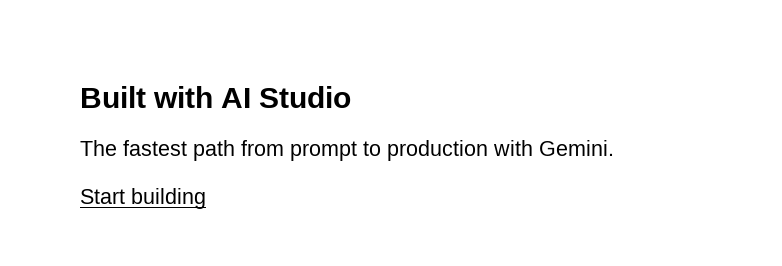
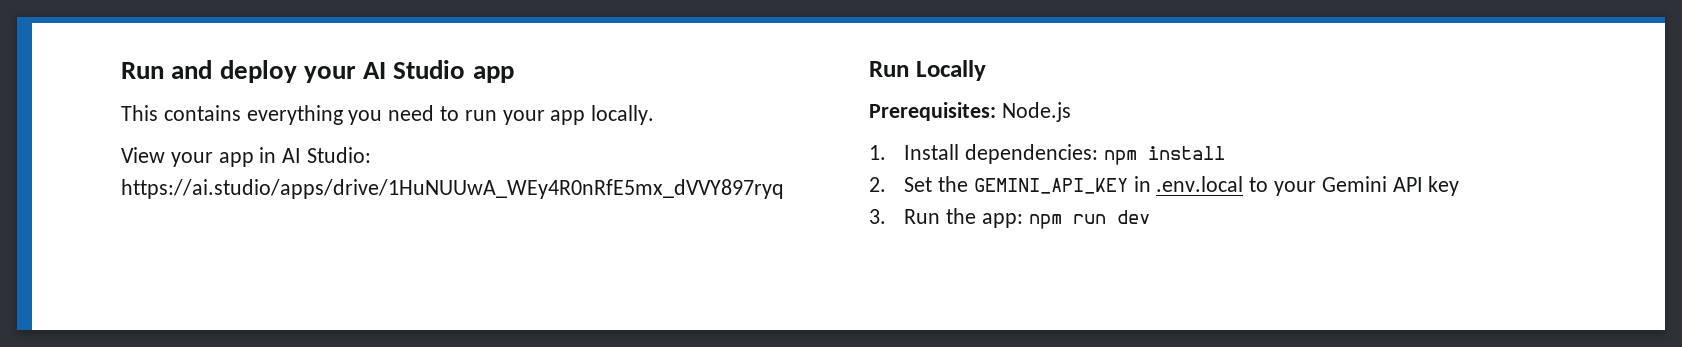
- Built with AI Studio
- The fastest path from prompt to production with Gemini.
- Start building
+ Run and deploy your AI Studio app
+ This contains everything you need to run your app locally.
+ View your app in AI Studio: https://ai.studio/apps/drive/1HuNUUwA_WEy4R0nRfE5mx_dVVY897ryq
+ Run Locally
+ Prerequisites: Node.js
+ 1. Install dependencies: npm install
+ 2. Set the GEMINI_API_KEY in .env.local to your Gemini API key
+ 3. Run the app: npm run dev

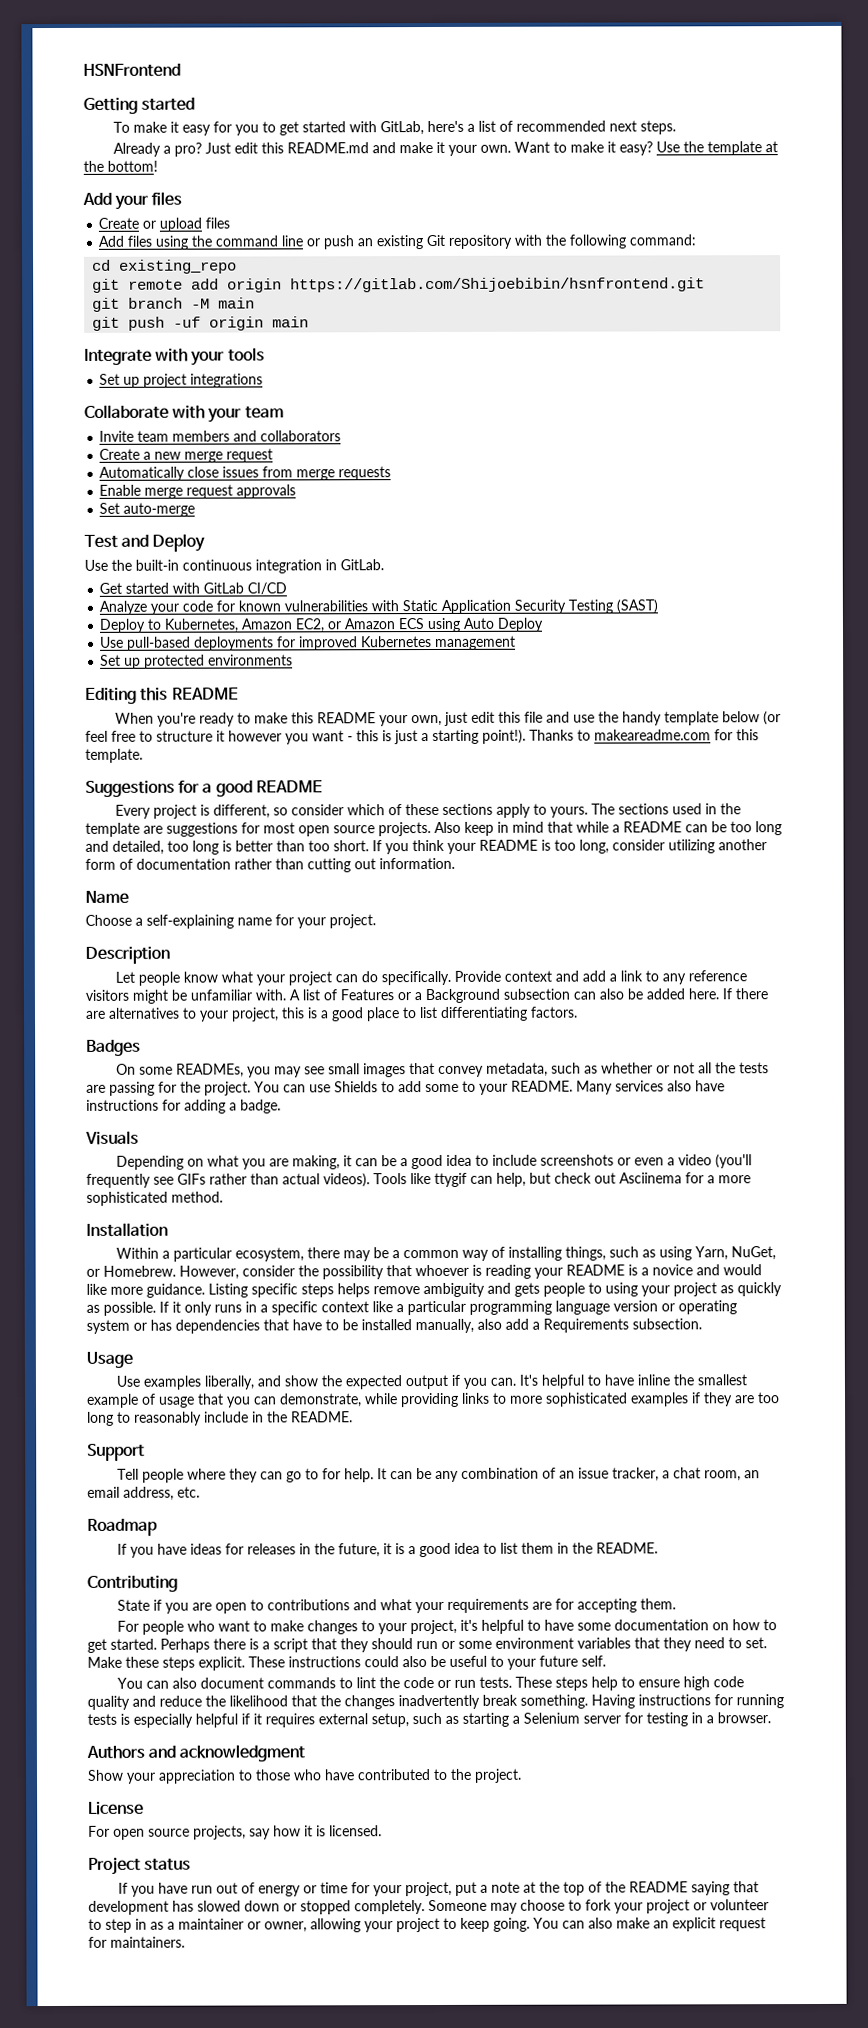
- Run and deploy your AI Studio app
- This contains everything you need to run your app locally.
- View your app in AI Studio: https://ai.studio/apps/drive/1HuNUUwA_WEy4R0nRfE5mx_dVVY897ryq
- Run Locally
- Prerequisites: Node.js
- 1. Install dependencies: npm install
- 2. Set the GEMINI_API_KEY in .env.local to your Gemini API key
- 3. Run the app: npm run dev
+ HSNFrontend
+ Getting started
+ To make it easy for you to get started with GitLab, here's a list of recommended next steps.
+ Already a pro? Just edit this README.md and make it your own. Want to make it easy? Use the template at the bottom!
+ Add your files
+ Create or upload files
+ Add files using the command line or push an existing Git repository with the following command:
+ cd existing_repo
+ git remote add origin https://gitlab.com/Shijoebibin/hsnfrontend.git
+ git branch -M main
+ git push -uf origin main
+ Integrate with your tools
+ Set up project integrations
+ Collaborate with your team
+ Invite team members and collaborators
+ Create a new merge request
+ Automatically close issues from merge requests
+ Enable merge request approvals
+ Set auto-merge
+ Test and Deploy
+ Use the built-in continuous integration in GitLab.
+ Get started with GitLab CI/CD
+ Analyze your code for known vulnerabilities with Static Application Security Testing (SAST)
+ Deploy to Kubernetes, Amazon EC2, or Amazon ECS using Auto Deploy
+ Use pull-based deployments for improved Kubernetes management
+ Set up protected environments
+ Editing this README
+ When you're ready to make this README your own, just edit this file and use the handy template below (or feel free to structure it however you want - this is just a starting point!). Thanks to makeareadme.com for this template.
+ Suggestions for a good README
+ Every project is different, so consider which of these sections apply to yours. The sections used in the template are suggestions for most open source projects. Also keep in mind that while a README can be too long and detailed, too long is better than too short. If you think your README is too long, consider utilizing another form of documentation rather than cutting out information.
+ Name
+ Choose a self-explaining name for your project.
+ Description
+ Let people know what your project can do specifically. Provide context and add a link to any reference visitors might be unfamiliar with. A list of Features or a Background subsection can also be added here. If there are alternatives to your project, this is a good place to list differentiating factors.
+ Badges
+ On some READMEs, you may see small images that convey metadata, such as whether or not all the tests are passing for the project. You can use Shields to add some to your README. Many services also have instructions for adding a badge.
+ Visuals
+ Depending on what you are making, it can be a good idea to include screenshots or even a video (you'll frequently see GIFs rather than actual videos). Tools like ttygif can help, but check out Asciinema for a more sophisticated method.
+ Installation
+ Within a particular ecosystem, there may be a common way of installing things, such as using Yarn, NuGet, or Homebrew. However, consider the possibility that whoever is reading your README is a novice and would like more guidance. Listing specific steps helps remove ambiguity and gets people to using your project as quickly as possible. If it only runs in a specific context like a particular programming language version or operating system or has dependencies that have to be installed manually, also add a Requirements subsection.
+ Usage
+ Use examples liberally, and show the expected output if you can. It's helpful to have inline the smallest example of usage that you can demonstrate, while providing links to more sophisticated examples if they are too long to reasonably include in the README.
+ Support
+ Tell people where they can go to for help. It can be any combination of an issue tracker, a chat room, an email address, etc.
+ Roadmap
+ If you have ideas for releases in the future, it is a good idea to list them in the README.
+ Contributing
+ State if you are open to contributions and what your requirements are for accepting them.
+ For people who want to make changes to your project, it's helpful to have some documentation on how to get started. Perhaps there is a script that they should run or some environment variables that they need to set. Make these steps explicit. These instructions could also be useful to your future self.
+ You can also document commands to lint the code or run tests. These steps help to ensure high code quality and reduce the likelihood that the changes inadvertently break something. Having instructions for running tests is especially helpful if it requires external setup, such as starting a Selenium server for testing in a browser.
+ Authors and acknowledgment
+ Show your appreciation to those who have contributed to the project.
+ License
+ For open source projects, say how it is licensed.
+ Project status
+ If you have run out of energy or time for your project, put a note at the top of the README saying that development has slowed down or stopped completely. Someone may choose to fork your project or volunteer to step in as a maintainer or owner, allowing your project to keep going. You can also make an explicit request for maintainers.

